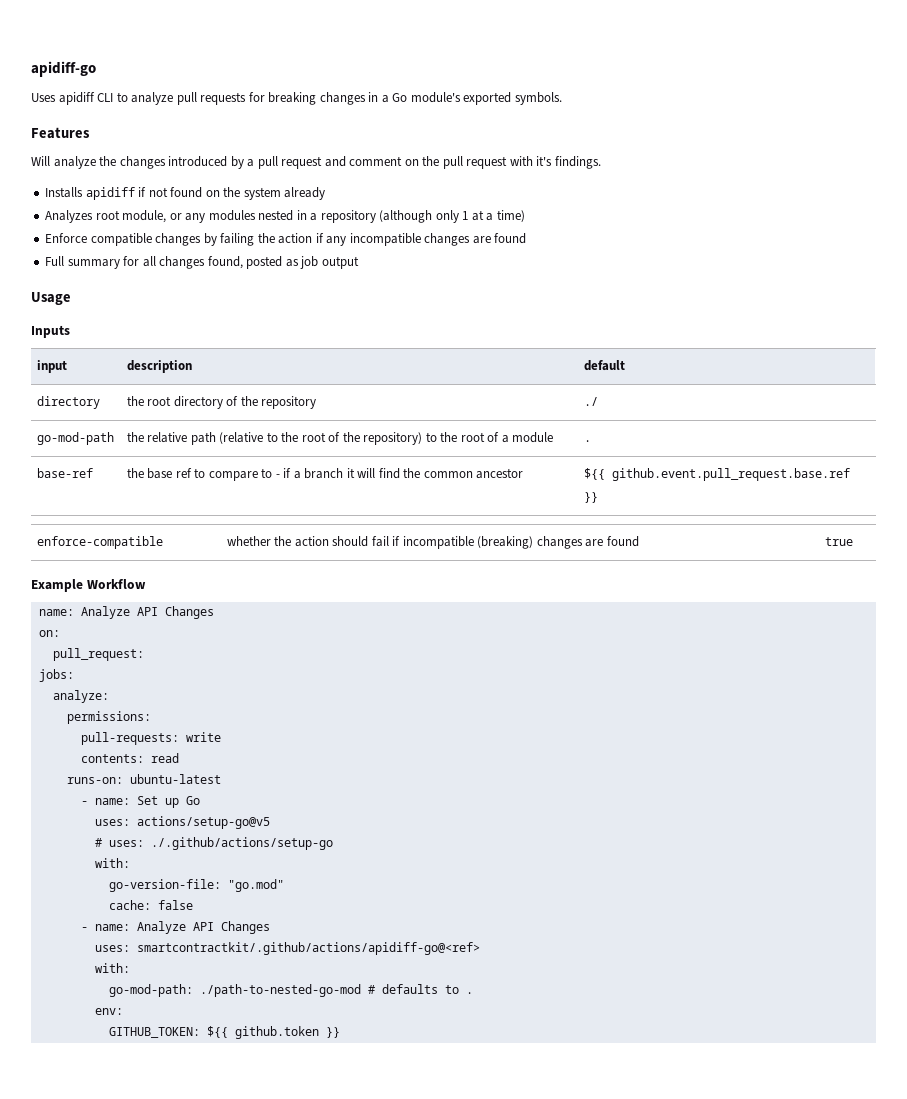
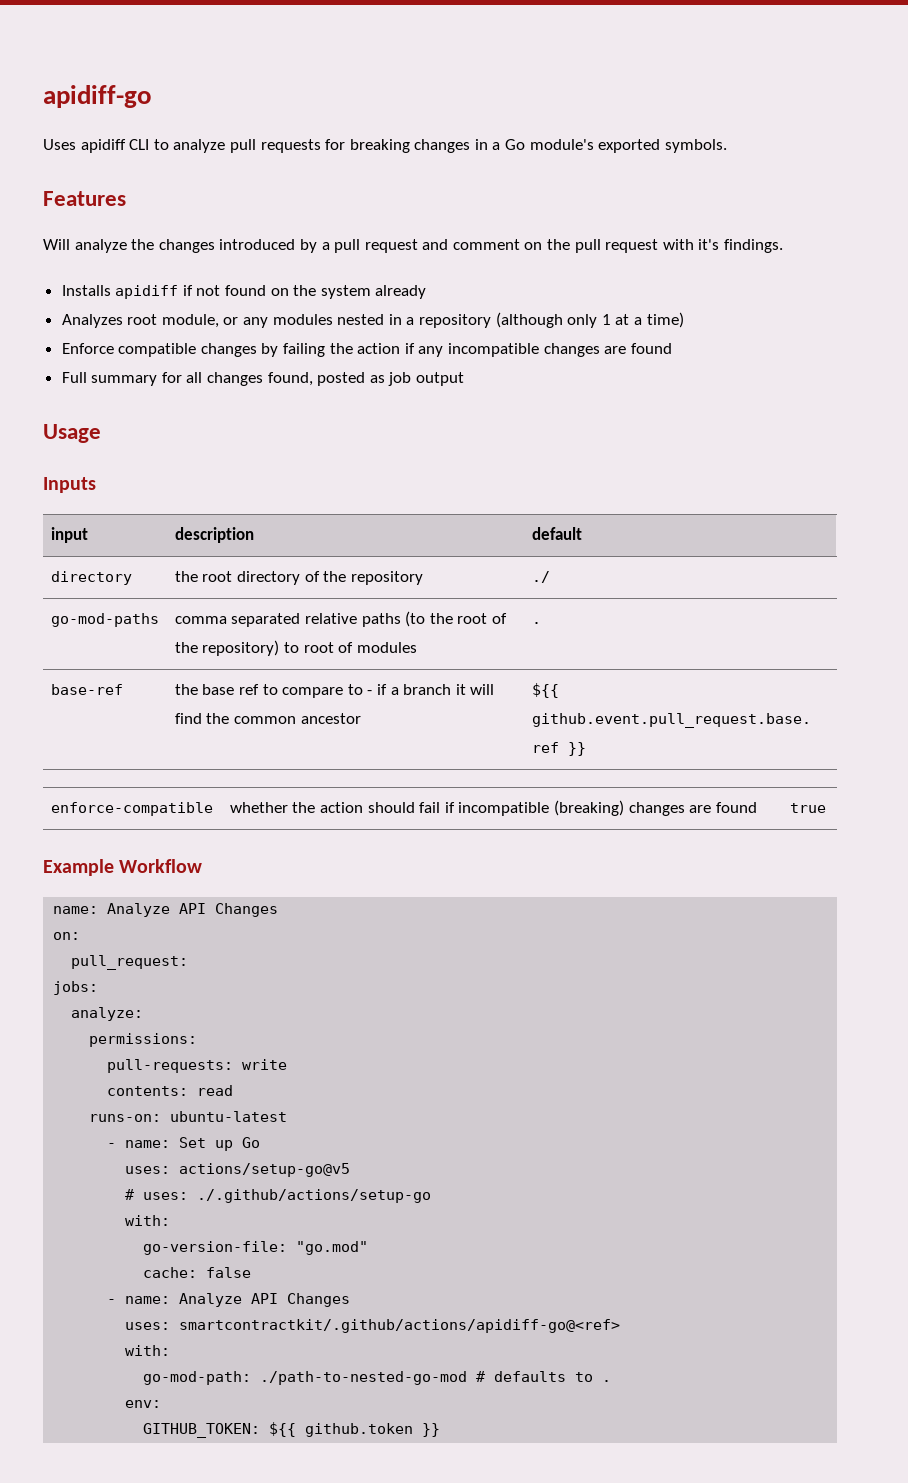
- go-mod-path | the relative path (relative to the root of the repository) to the root of a module | .
+ go-mod-paths | comma separated relative paths (to the root of the repository) to root of modules | .

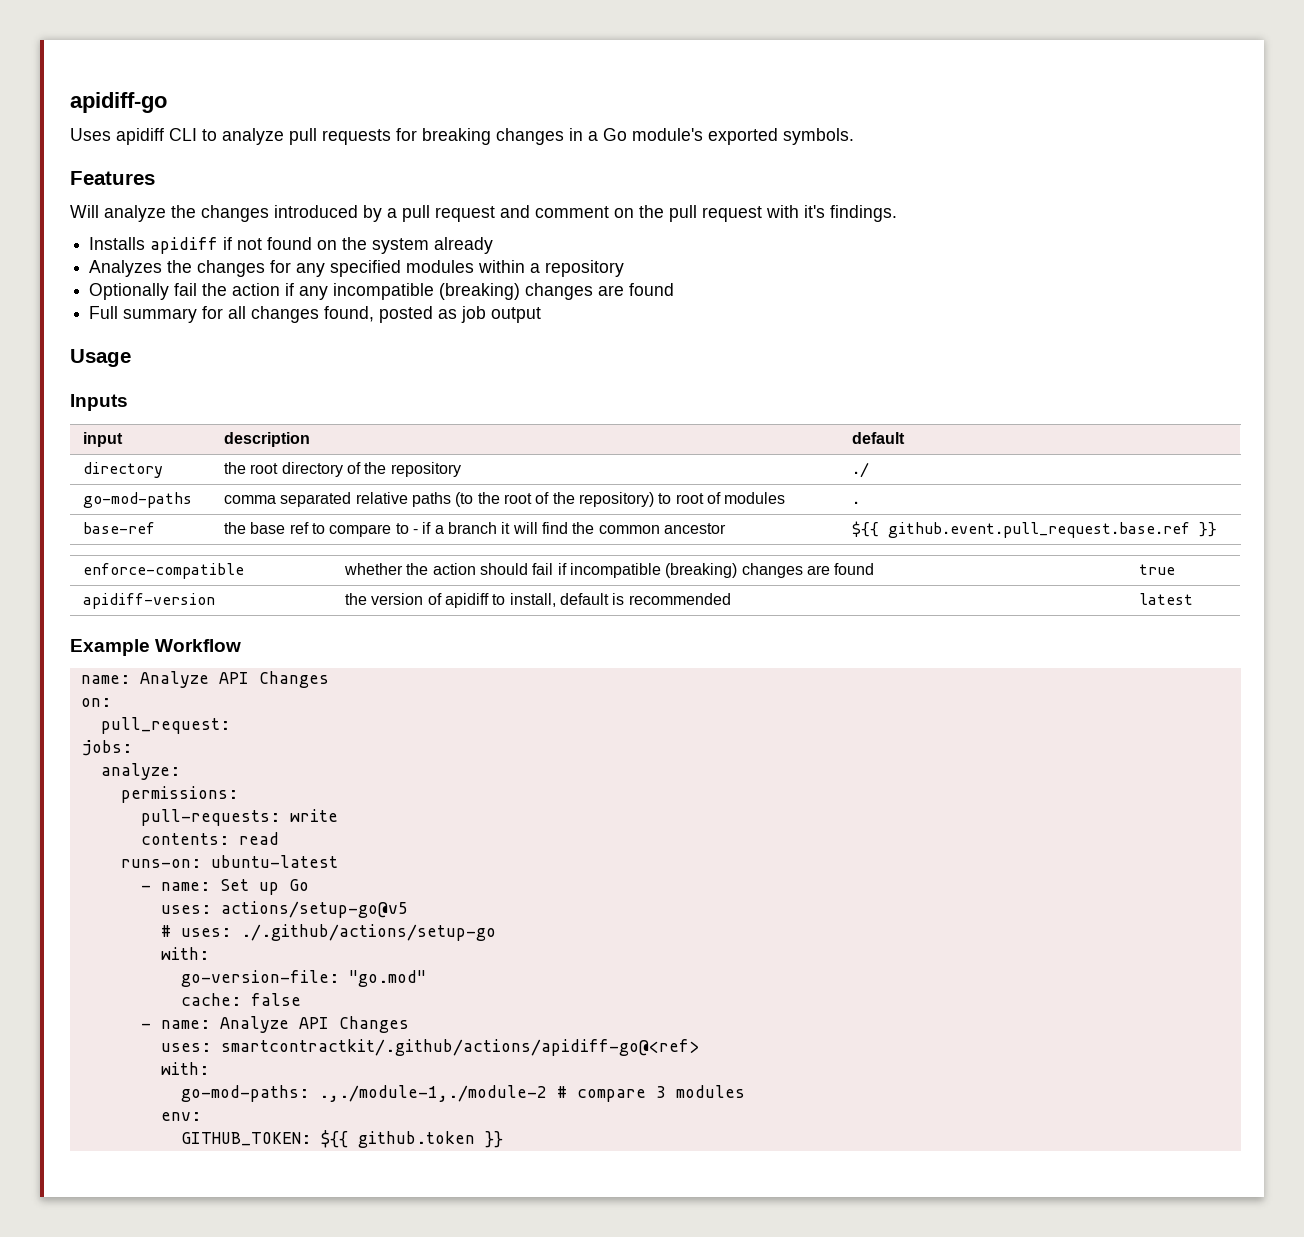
- Analyzes root module, or any modules nested in a repository (although only 1 at a time)
- Enforce compatible changes by failing the action if any incompatible changes are found
+ Analyzes the changes for any specified modules within a repository
+ Optionally fail the action if any incompatible (breaking) changes are found
+ apidiff-version | the version of apidiff to install, default is recommended | latest
- go-mod-path: ./path-to-nested-go-mod # defaults to .
+ go-mod-paths: .,./module-1,./module-2 # compare 3 modules

